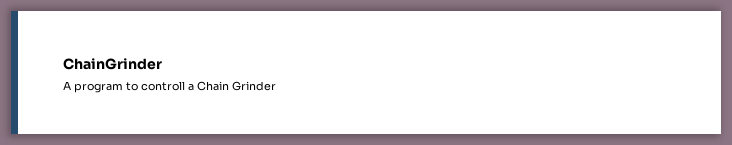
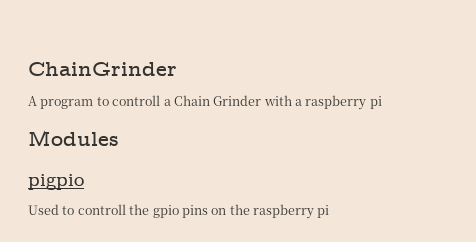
- A program to controll a Chain Grinder
+ A program to controll a Chain Grinder with a raspberry pi
+ Modules
+ pigpio
+ Used to controll the gpio pins on the raspberry pi

